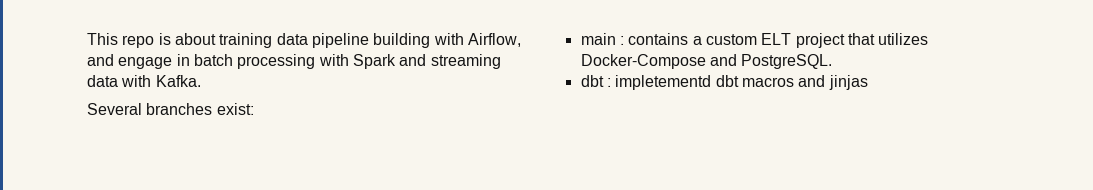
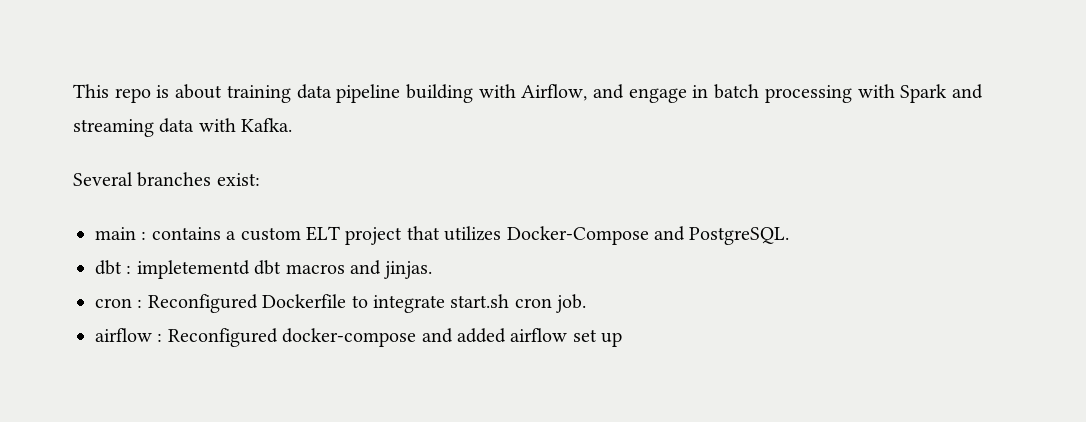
- dbt : impletementd dbt macros and jinjas
+ dbt : impletementd dbt macros and jinjas.
+ cron : Reconfigured Dockerfile to integrate start.sh cron job.
+ airflow : Reconfigured docker-compose and added airflow set up

